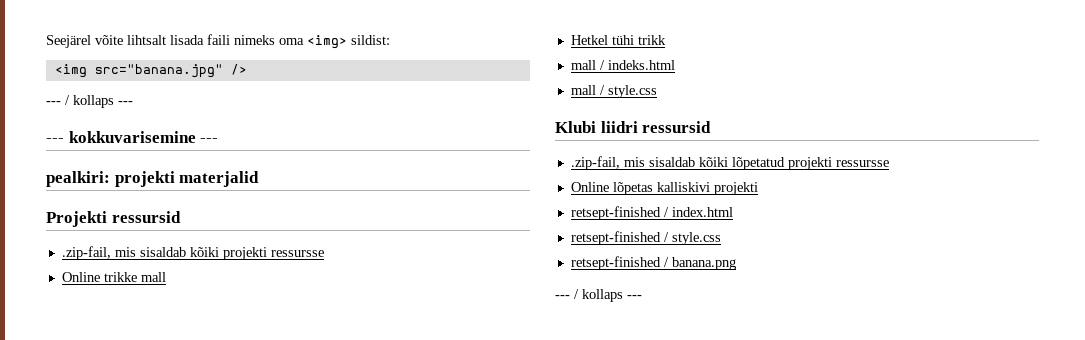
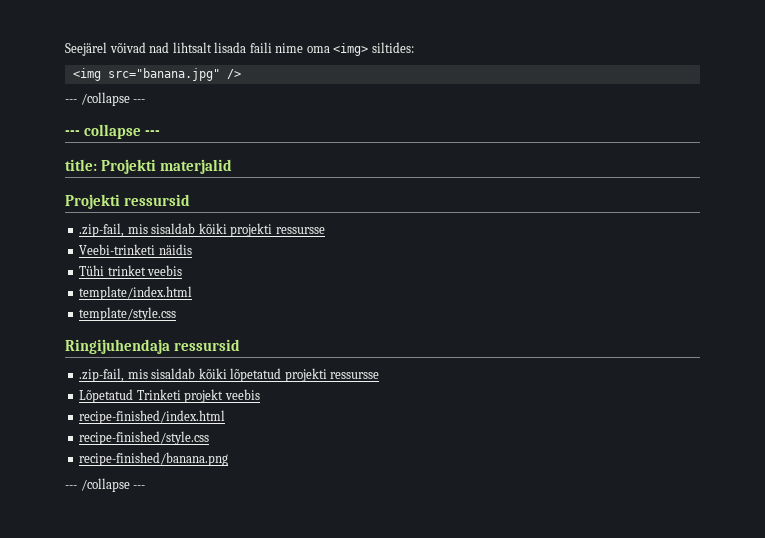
- Seejärel võite lihtsalt lisada faili nimeks oma <img> sildist:
+ Seejärel võivad nad lihtsalt lisada faili nime oma <img> siltides:
  <img src="banana.jpg" />
- --- / kollaps ---
+ --- /collapse ---
- --- kokkuvarisemine ---
- pealkiri: projekti materjalid
+ --- collapse ---
+ title: Projekti materjalid
- Online trikke mall
- Hetkel tühi trikk
- mall / indeks.html
- mall / style.css
- Klubi liidri ressursid
+ Veebi-trinketi näidis
+ Tühi trinket veebis
+ template/index.html
+ template/style.css
+ Ringijuhendaja ressursid
- Online lõpetas kalliskivi projekti
- retsept-finished / index.html
- retsept-finished / style.css
- retsept-finished / banana.png
- --- / kollaps ---
+ Lõpetatud Trinketi projekt veebis
+ recipe-finished/index.html
+ recipe-finished/style.css
+ recipe-finished/banana.png
+ --- /collapse ---

